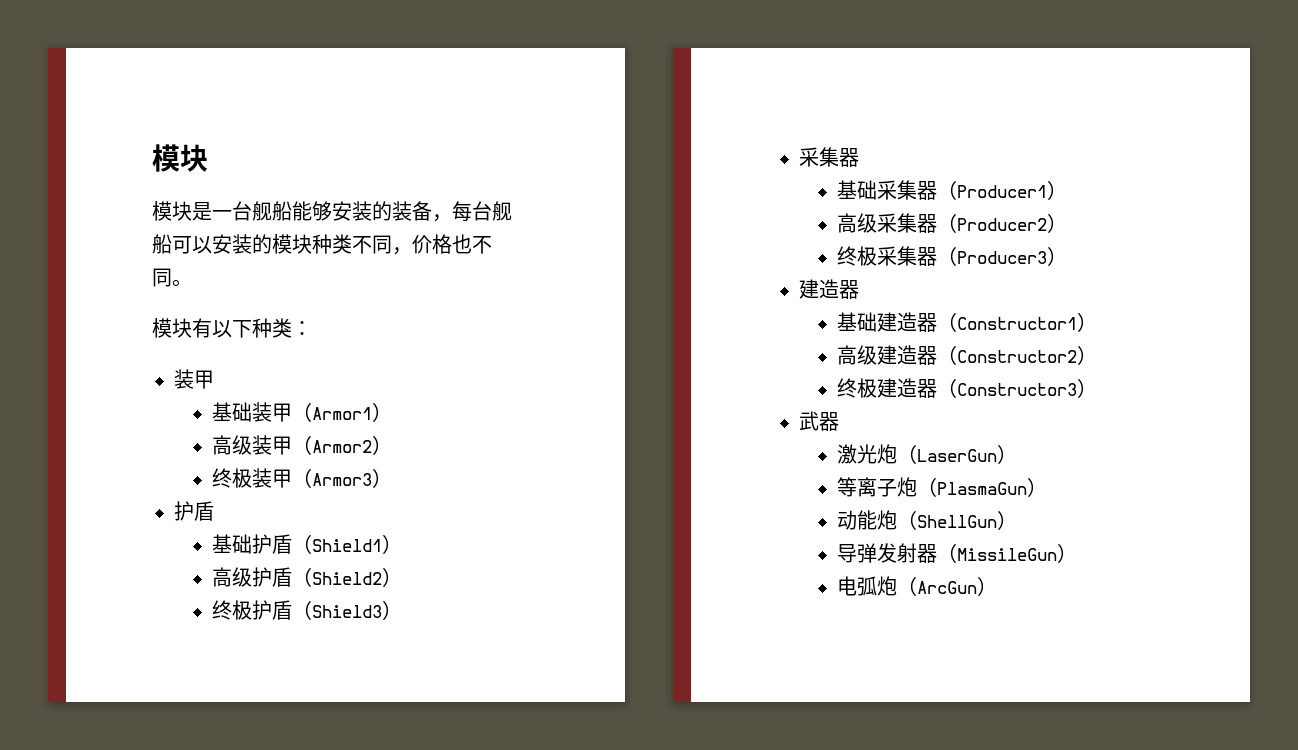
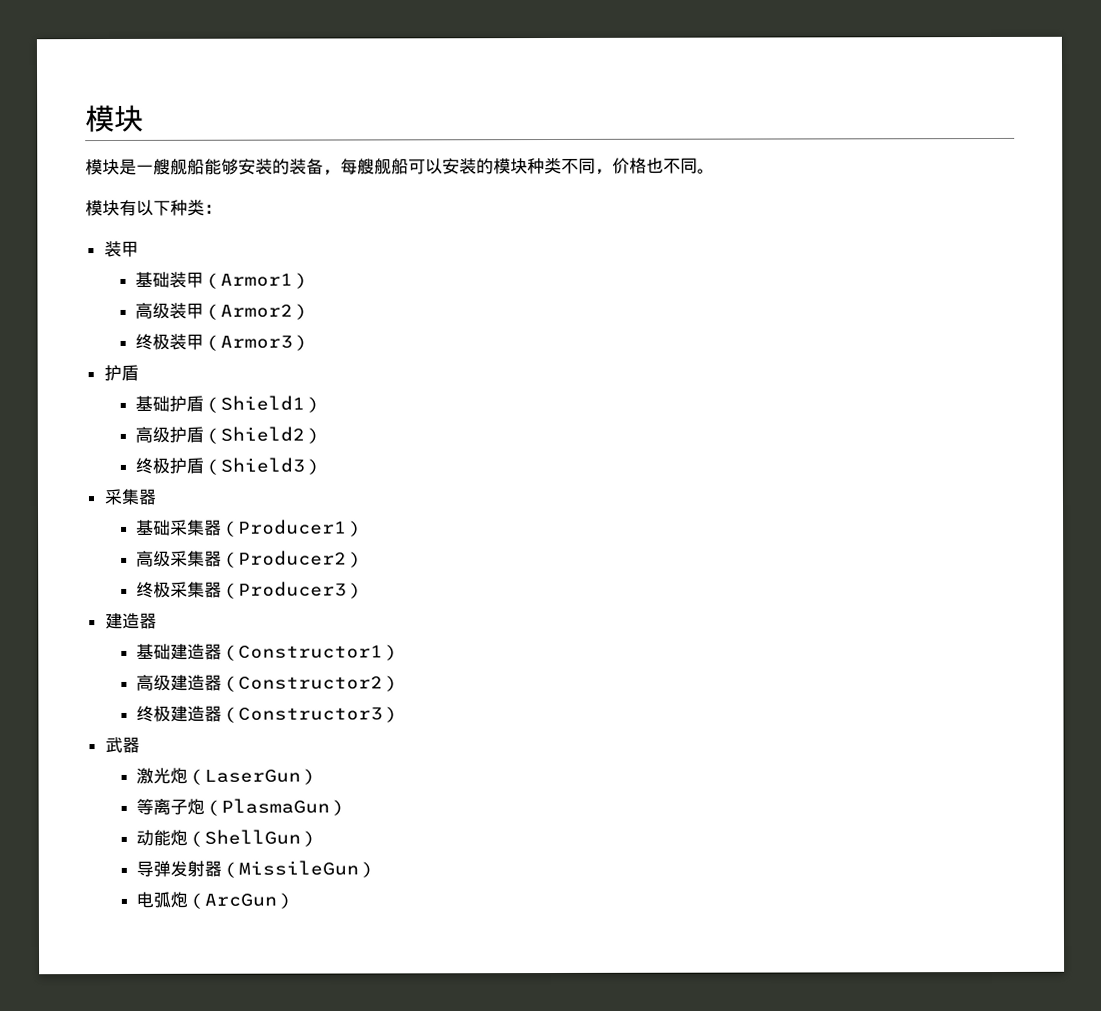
- 模块是一台舰船能够安装的装备，每台舰船可以安装的模块种类不同，价格也不同。
+ 模块是一艘舰船能够安装的装备，每艘舰船可以安装的模块种类不同，价格也不同。

